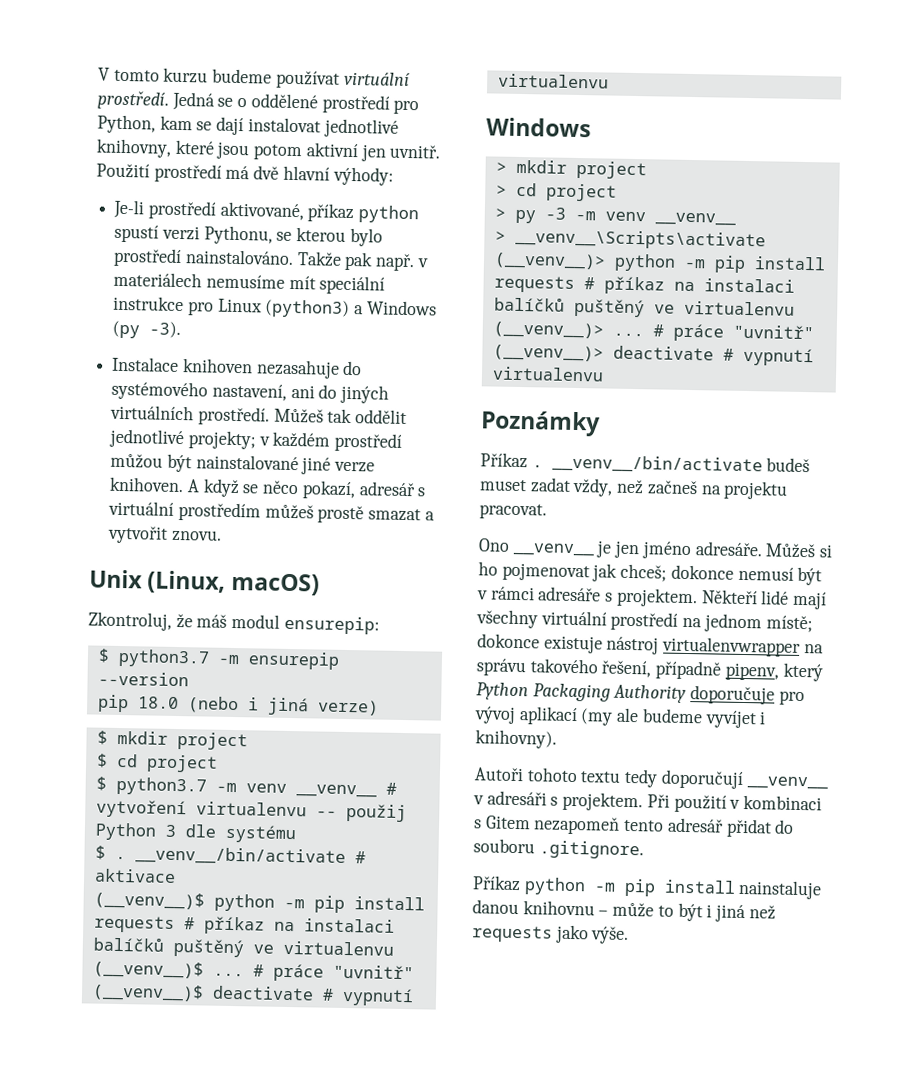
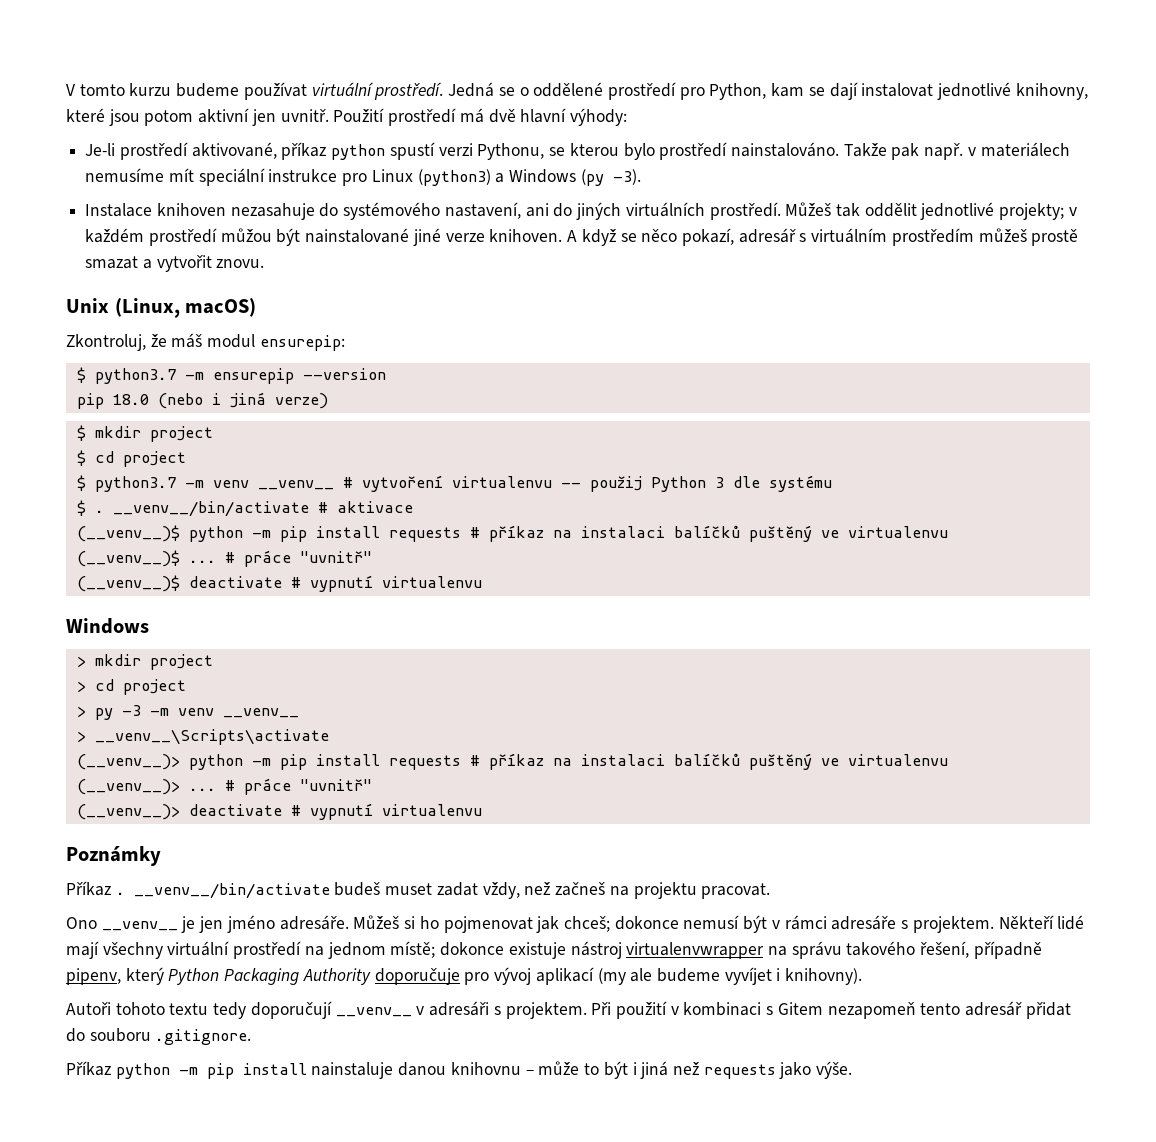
- A když se něco pokazí, adresář s virtuální prostředím můžeš prostě smazat a vytvořit znovu.
+ A když se něco pokazí, adresář s virtuálním prostředím můžeš prostě smazat a vytvořit znovu.

